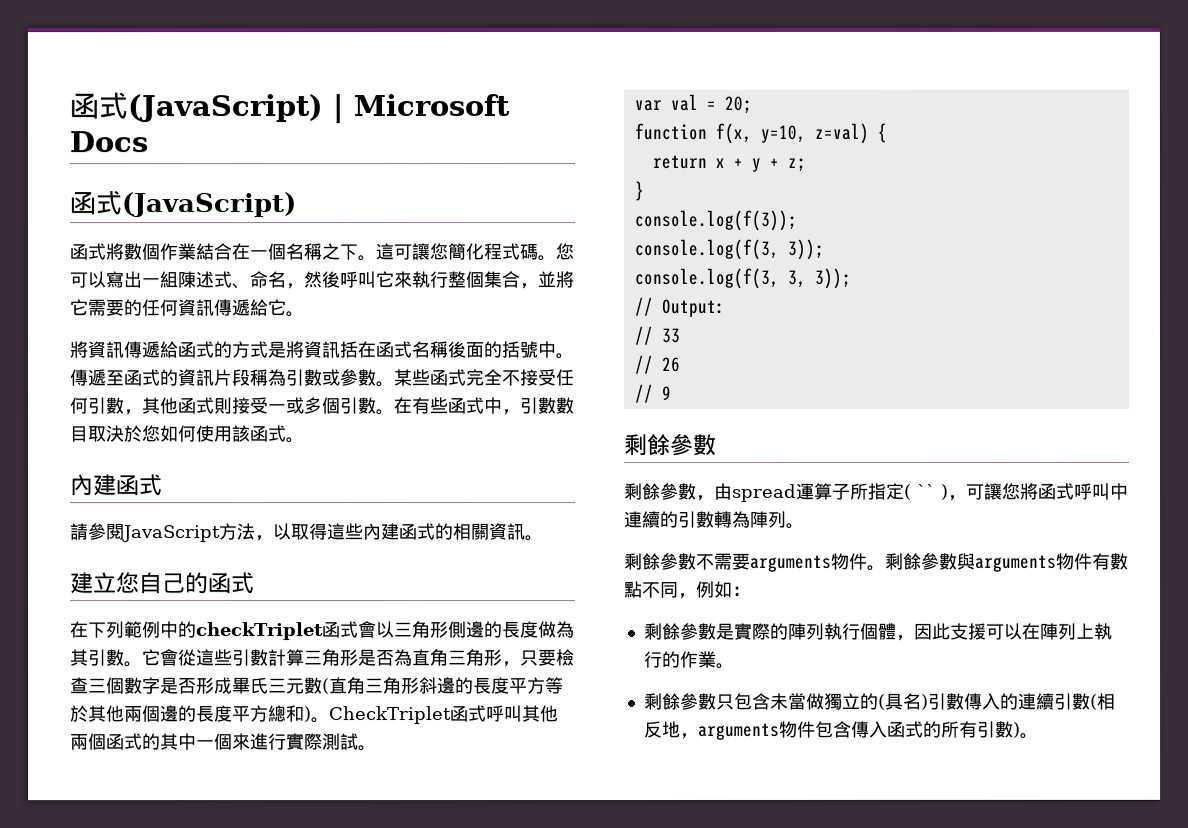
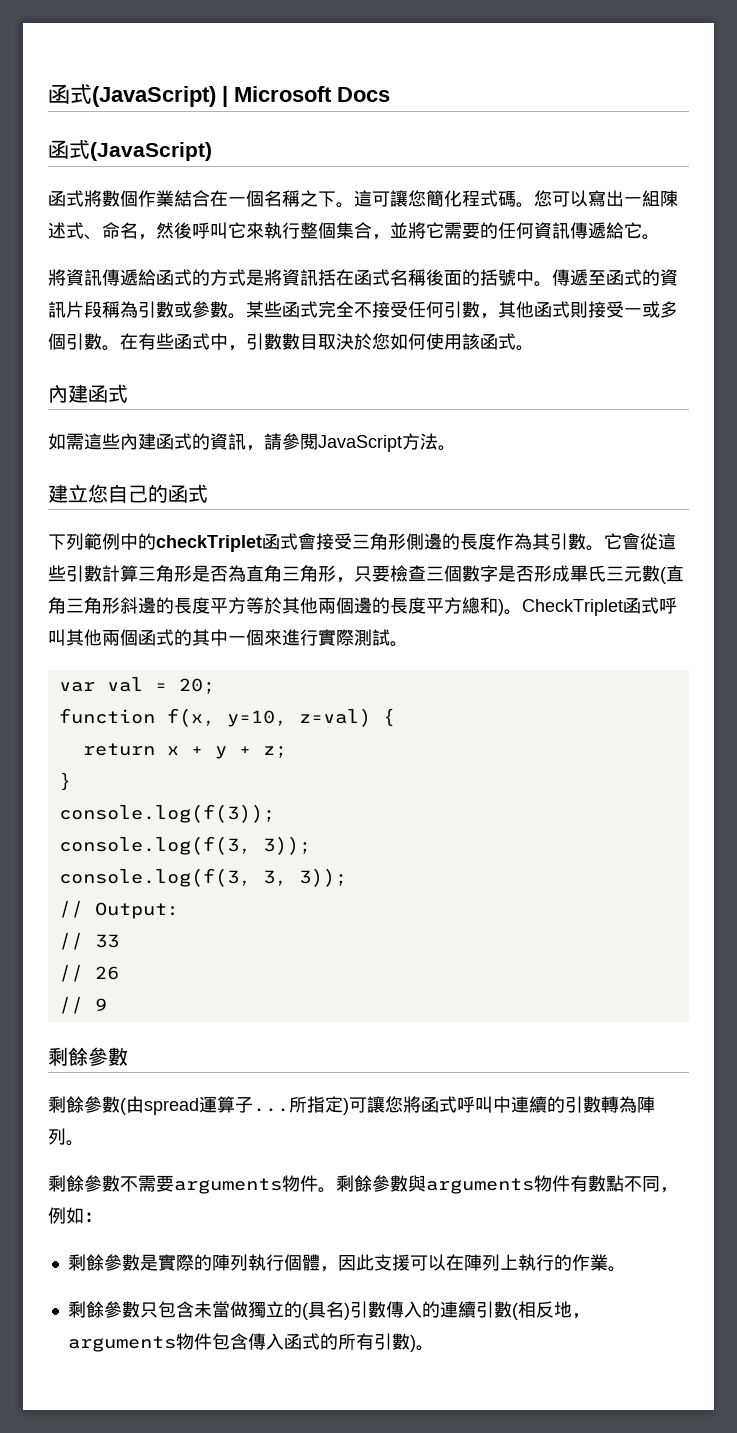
- 請參閱JavaScript方法，以取得這些內建函式的相關資訊。
+ 如需這些內建函式的資訊，請參閱JavaScript方法。
- 在下列範例中的checkTriplet函式會以三角形側邊的長度做為其引數。
+ 下列範例中的checkTriplet函式會接受三角形側邊的長度作為其引數。
- 剩餘參數，由spread運算子所指定( `` )，可讓您將函式呼叫中連續的引數轉為陣列。
+ 剩餘參數(由spread運算子...所指定)可讓您將函式呼叫中連續的引數轉為陣列。

